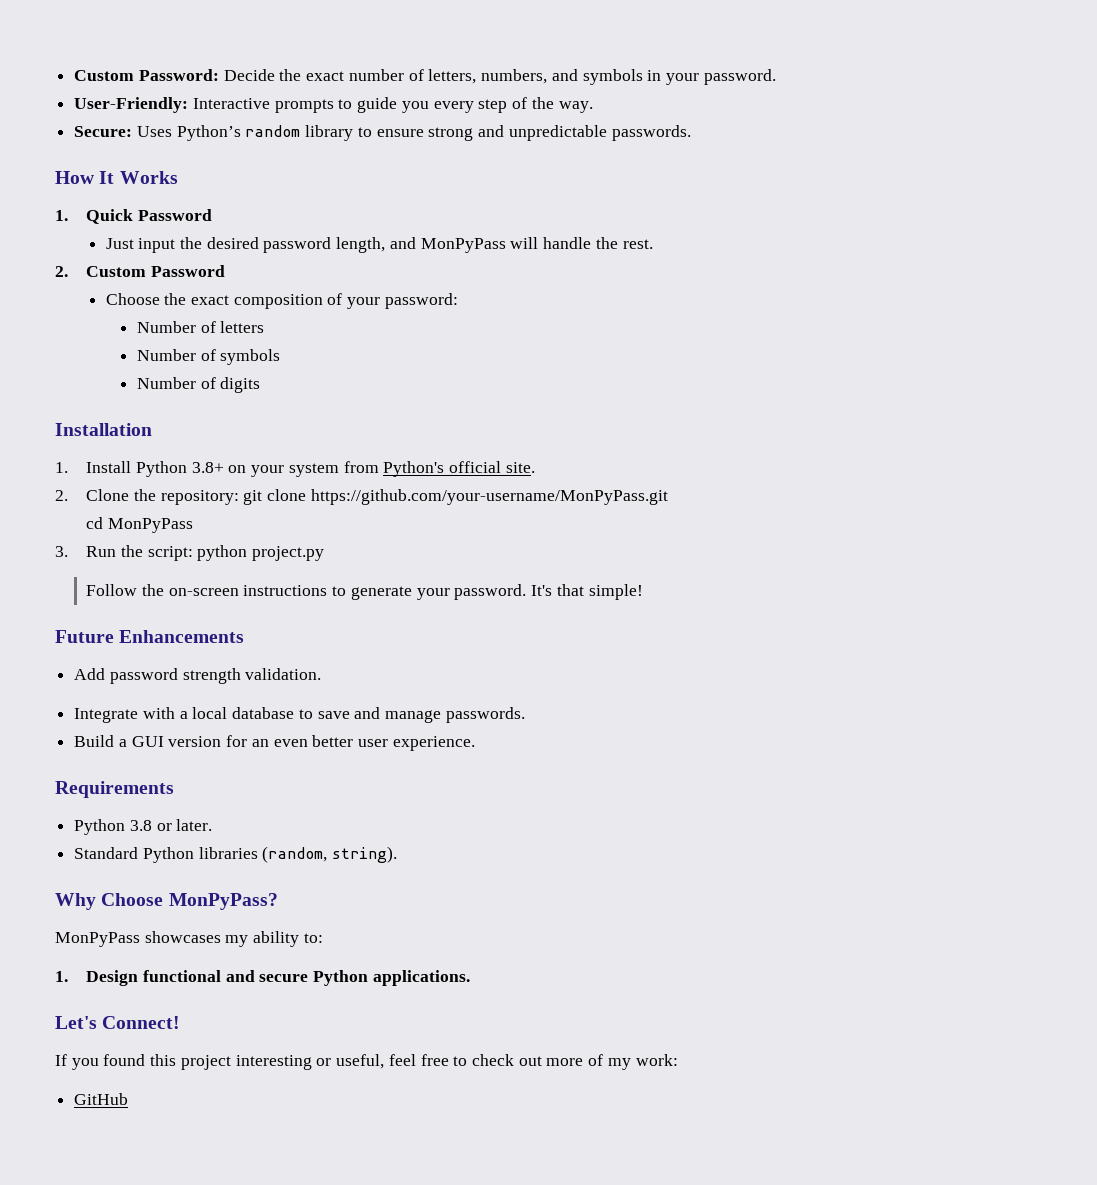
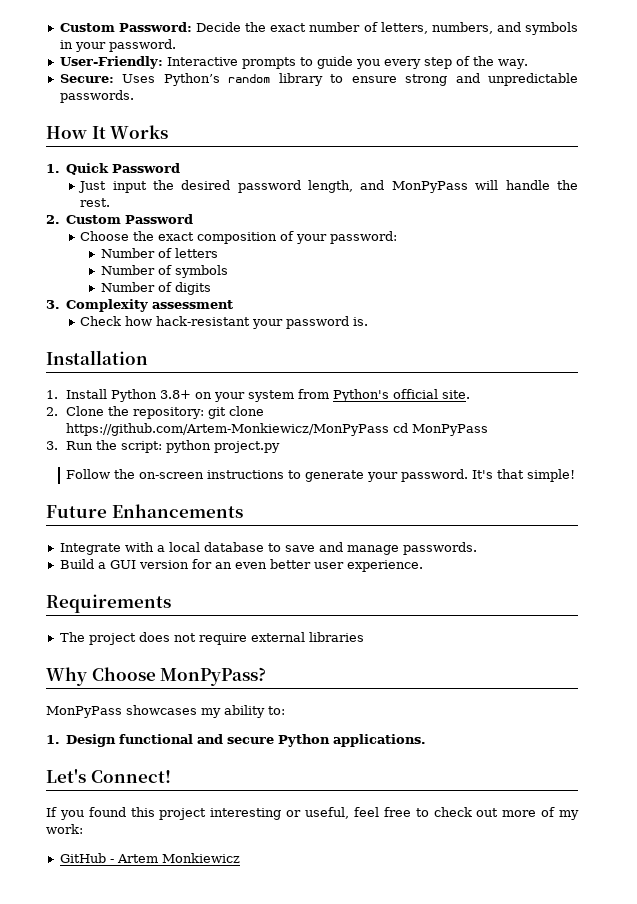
+ 3. Complexity assessment
+ Check how hack-resistant your password is.
- 2. Clone the repository: git clone https://github.com/your-username/MonPyPass.git
- cd MonPyPass
+ 2. Clone the repository: git clone https://github.com/Artem-Monkiewicz/MonPyPass cd MonPyPass
- Add password strength validation.
- Python 3.8 or later.
- Standard Python libraries (random, string).
+ The project does not require external libraries
- GitHub
+ GitHub - Artem Monkiewicz

